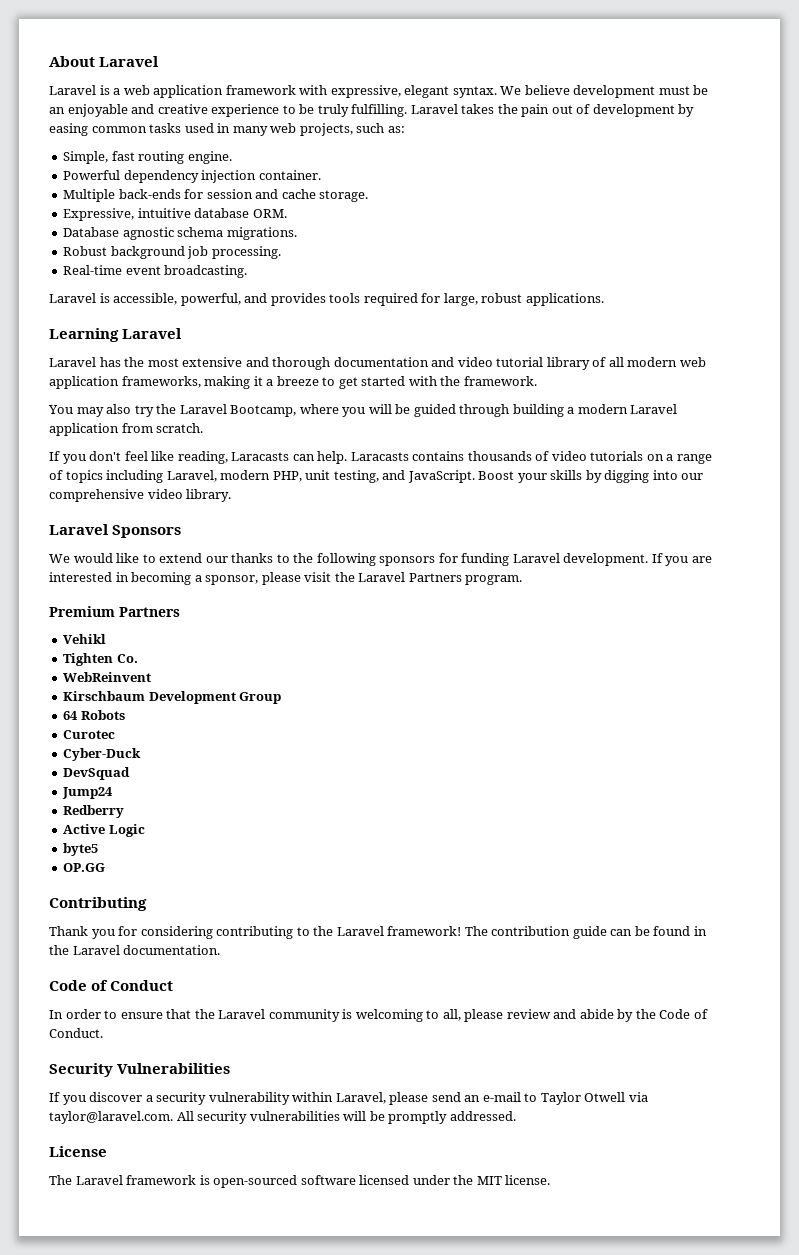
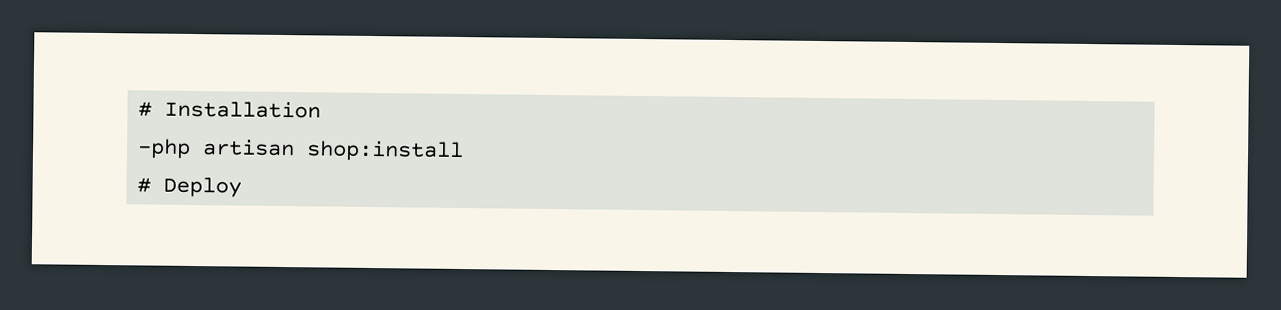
- About Laravel
- Laravel is a web application framework with expressive, elegant syntax. We believe development must be an enjoyable and creative experience to be truly fulfilling. Laravel takes the pain out of development by easing common tasks used in many web projects, such as:
- Simple, fast routing engine.
- Powerful dependency injection container.
- Multiple back-ends for session and cache storage.
- Expressive, intuitive database ORM.
- Database agnostic schema migrations.
- Robust background job processing.
- Real-time event broadcasting.
- Laravel is accessible, powerful, and provides tools required for large, robust applications.
- Learning Laravel
- Laravel has the most extensive and thorough documentation and video tutorial library of all modern web application frameworks, making it a breeze to get started with the framework.
- You may also try the Laravel Bootcamp, where you will be guided through building a modern Laravel application from scratch.
- If you don't feel like reading, Laracasts can help. Laracasts contains thousands of video tutorials on a range of topics including Laravel, modern PHP, unit testing, and JavaScript. Boost your skills by digging into our comprehensive video library.
- Laravel Sponsors
- We would like to extend our thanks to the following sponsors for funding Laravel development. If you are interested in becoming a sponsor, please visit the Laravel Partners program.
- Premium Partners
- Vehikl
- Tighten Co.
- WebReinvent
- Kirschbaum Development Group
- 64 Robots
- Curotec
- Cyber-Duck
- DevSquad
- Jump24
- Redberry
- Active Logic
- byte5
- OP.GG
- Contributing
- Thank you for considering contributing to the Laravel framework! The contribution guide can be found in the Laravel documentation.
- Code of Conduct
- In order to ensure that the Laravel community is welcoming to all, please review and abide by the Code of Conduct.
- Security Vulnerabilities
- If you discover a security vulnerability within Laravel, please send an e-mail to Taylor Otwell via taylor@laravel.com. All security vulnerabilities will be promptly addressed.
- License
- The Laravel framework is open-sourced software licensed under the MIT license.
+ # Installation
+ -php artisan shop:install
+ # Deploy

